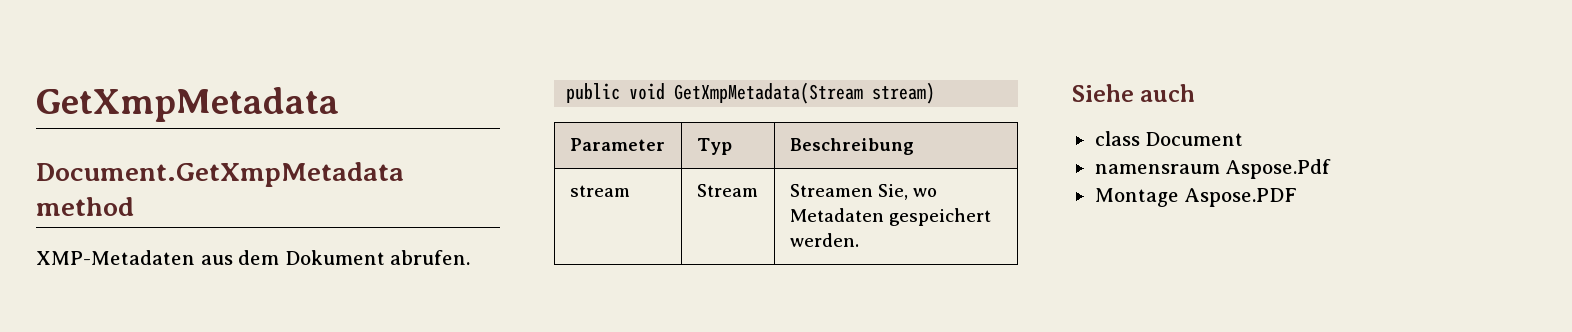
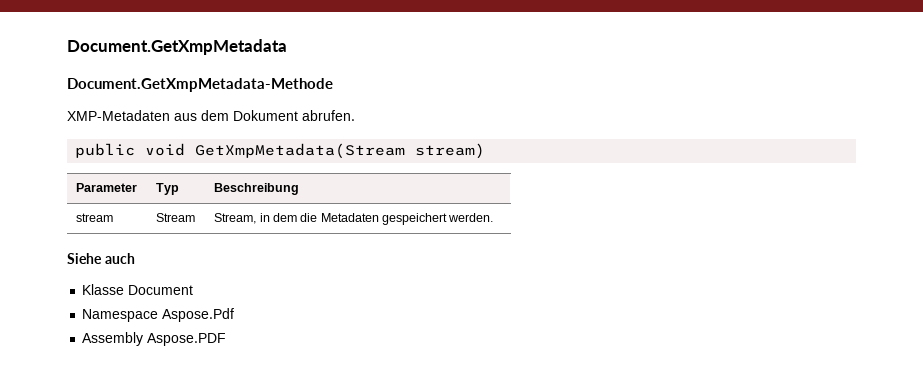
- GetXmpMetadata
- Document.GetXmpMetadata method
+ Document.GetXmpMetadata
+ Document.GetXmpMetadata-Methode
- stream | Stream | Streamen Sie, wo Metadaten gespeichert werden.
+ stream | Stream | Stream, in dem die Metadaten gespeichert werden.
- class Document
+ Klasse Document
- namensraum Aspose.Pdf
+ Namespace Aspose.Pdf
- Montage Aspose.PDF
+ Assembly Aspose.PDF

